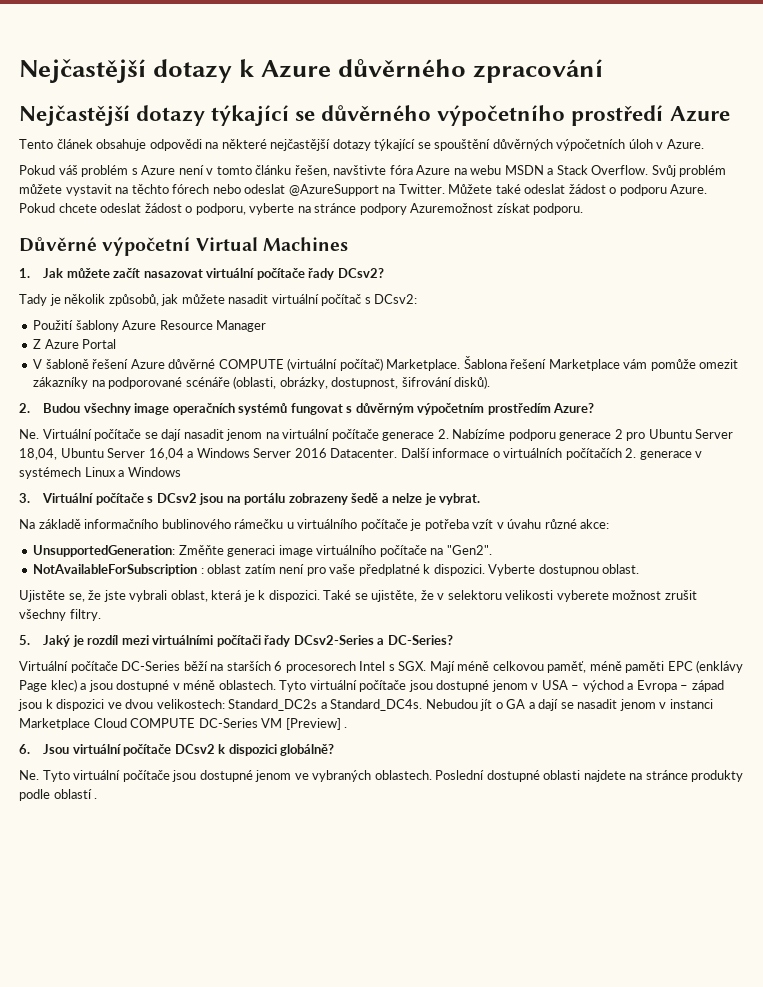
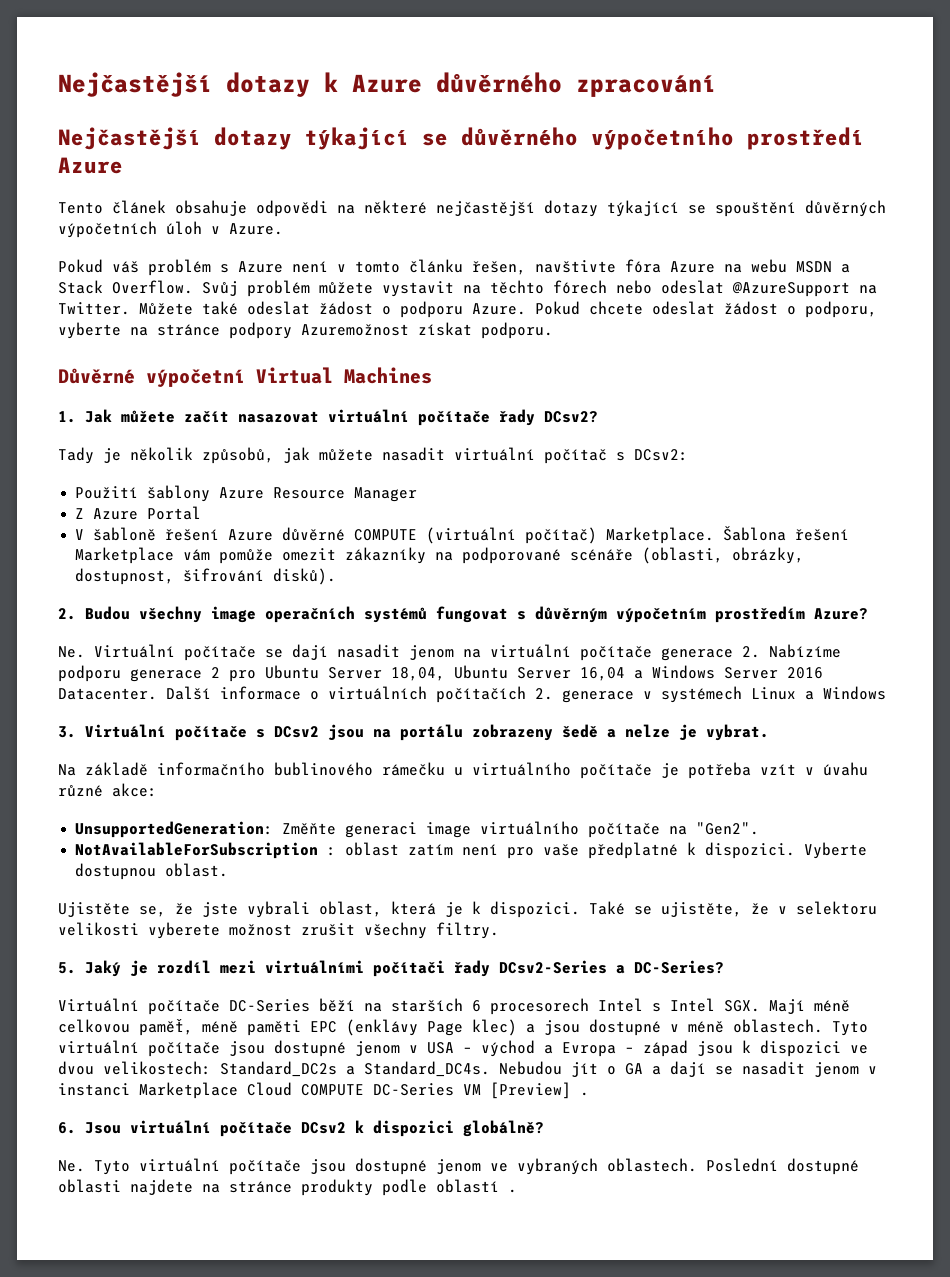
- Virtuální počítače DC-Series běží na starších 6 procesorech Intel s SGX. Mají méně celkovou paměť, méně paměti EPC (enklávy Page klec) a jsou dostupné v méně oblastech.
+ Virtuální počítače DC-Series běží na starších 6 procesorech Intel s Intel SGX. Mají méně celkovou paměť, méně paměti EPC (enklávy Page klec) a jsou dostupné v méně oblastech.

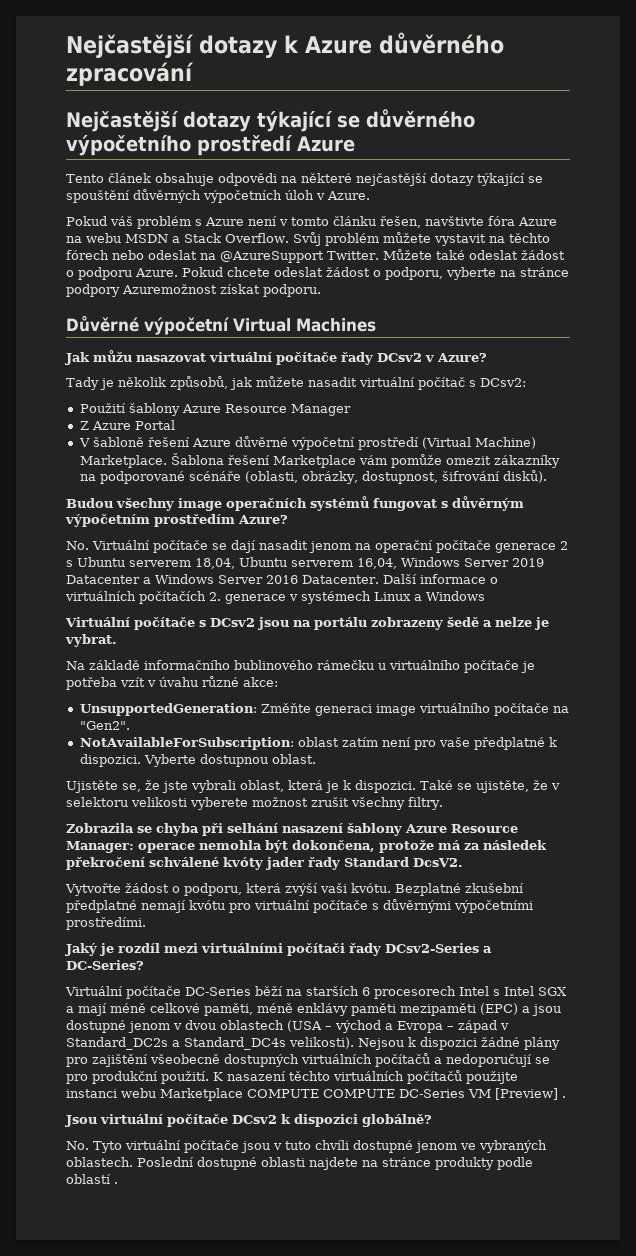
- Svůj problém můžete vystavit na těchto fórech nebo odeslat @AzureSupport na Twitter.
+ Svůj problém můžete vystavit na těchto fórech nebo odeslat na @AzureSupport Twitter.
- 1. Jak můžete začít nasazovat virtuální počítače řady DCsv2?
+ Jak můžu nasazovat virtuální počítače řady DCsv2 v Azure?
- V šabloně řešení Azure důvěrné COMPUTE (virtuální počítač) Marketplace.
+ V šabloně řešení Azure důvěrné výpočetní prostředí (Virtual Machine) Marketplace.
- 2. Budou všechny image operačních systémů fungovat s důvěrným výpočetním prostředím Azure?
+ Budou všechny image operačních systémů fungovat s důvěrným výpočetním prostředím Azure?
- Ne. Virtuální počítače se dají nasadit jenom na virtuální počítače generace 2. Nabízíme podporu generace 2 pro Ubuntu Server 18,04, Ubuntu Server 16,04 a Windows Server 2016 Datacenter.
+ No. Virtuální počítače se dají nasadit jenom na operační počítače generace 2 s Ubuntu serverem 18,04, Ubuntu serverem 16,04, Windows Server 2019 Datacenter a Windows Server 2016 Datacenter.
- 3. Virtuální počítače s DCsv2 jsou na portálu zobrazeny šedě a nelze je vybrat.
+ Virtuální počítače s DCsv2 jsou na portálu zobrazeny šedě a nelze je vybrat.
- NotAvailableForSubscription : oblast zatím není pro vaše předplatné k dispozici.
+ NotAvailableForSubscription: oblast zatím není pro vaše předplatné k dispozici.
- 5. Jaký je rozdíl mezi virtuálními počítači řady DCsv2-Series a DC-Series?
+ Zobrazila se chyba při selhání nasazení šablony Azure Resource Manager: operace nemohla být dokončena, protože má za následek překročení schválené kvóty jader řady Standard DcsV2.
+ Vytvořte žádost o podporu, která zvýší vaši kvótu. Bezplatné zkušební předplatné nemají kvótu pro virtuální počítače s důvěrnými výpočetními prostředími.
+ Jaký je rozdíl mezi virtuálními počítači řady DCsv2-Series a DC-Series?
- Virtuální počítače DC-Series běží na starších 6 procesorech Intel s Intel SGX. Mají méně celkovou paměť, méně paměti EPC (enklávy Page klec) a jsou dostupné v méně oblastech. Tyto virtuální počítače jsou dostupné jenom v USA – východ a Evropa – západ jsou k dispozici ve dvou velikostech: Standard_DC2s a Standard_DC4s. Nebudou jít o GA a dají se nasadit jenom v instanci Marketplace Cloud COMPUTE DC-Series VM [Preview] .
+ Virtuální počítače DC-Series běží na starších 6 procesorech Intel s Intel SGX a mají méně celkové paměti, méně enklávy paměti mezipaměti (EPC) a jsou dostupné jenom v dvou oblastech (USA – východ a Evropa – západ v Standard_DC2s a Standard_DC4s velikosti). Nejsou k dispozici žádné plány pro zajištění všeobecně dostupných virtuálních počítačů a nedoporučují se pro produkční použití. K nasazení těchto virtuálních počítačů použijte instanci webu Marketplace COMPUTE COMPUTE DC-Series VM [Preview] .
- 6. Jsou virtuální počítače DCsv2 k dispozici globálně?
+ Jsou virtuální počítače DCsv2 k dispozici globálně?
- Ne. Tyto virtuální počítače jsou dostupné jenom ve vybraných oblastech.
+ No. Tyto virtuální počítače jsou v tuto chvíli dostupné jenom ve vybraných oblastech.

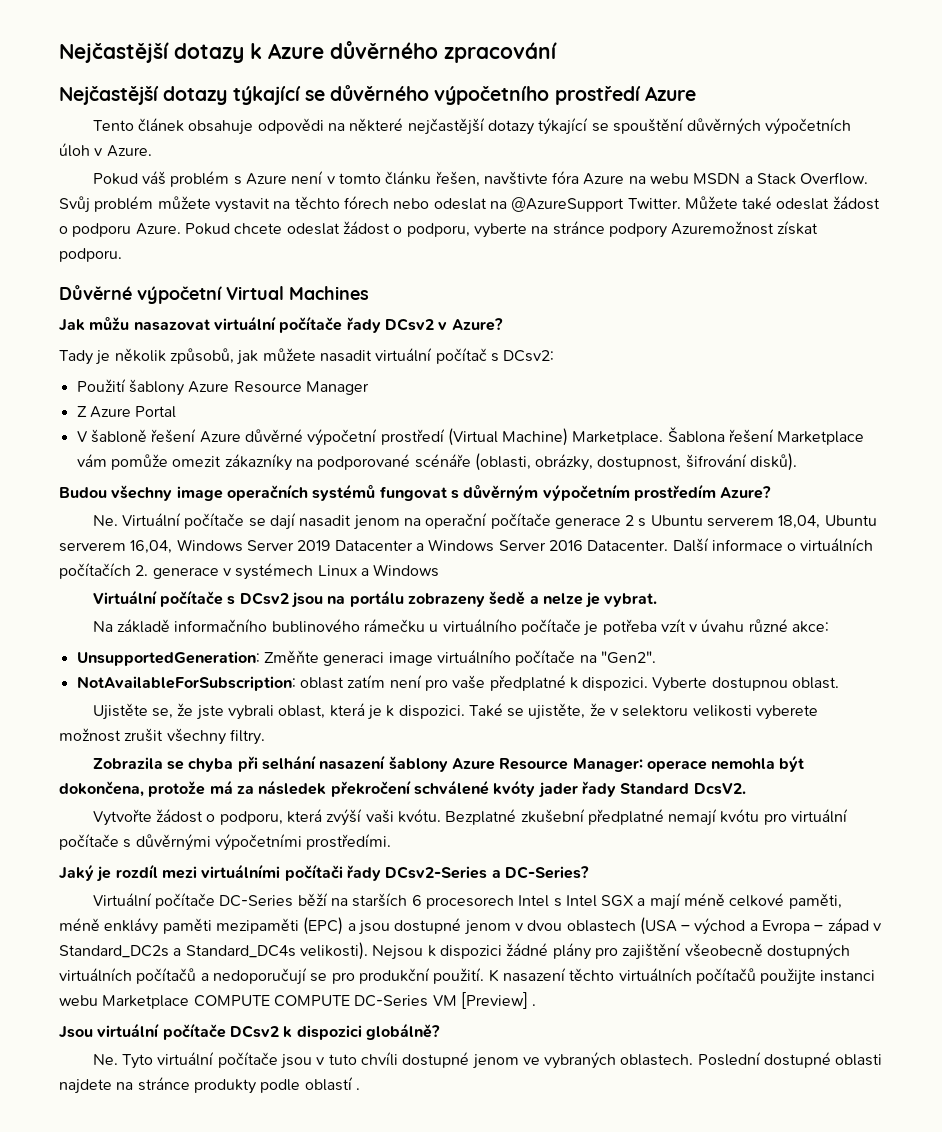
- No. Virtuální počítače se dají nasadit jenom na operační počítače generace 2 s Ubuntu serverem 18,04, Ubuntu serverem 16,04, Windows Server 2019 Datacenter a Windows Server 2016 Datacenter.
+ Ne. Virtuální počítače se dají nasadit jenom na operační počítače generace 2 s Ubuntu serverem 18,04, Ubuntu serverem 16,04, Windows Server 2019 Datacenter a Windows Server 2016 Datacenter.
- No. Tyto virtuální počítače jsou v tuto chvíli dostupné jenom ve vybraných oblastech.
+ Ne. Tyto virtuální počítače jsou v tuto chvíli dostupné jenom ve vybraných oblastech.

